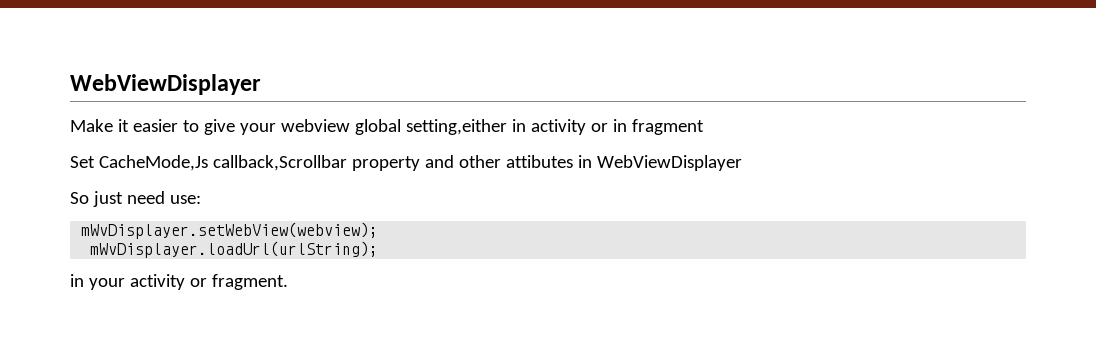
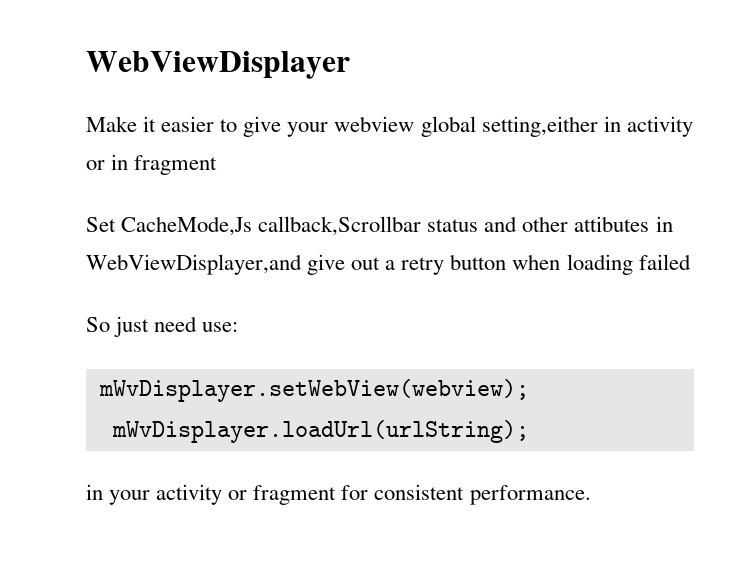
- Set CacheMode,Js callback,Scrollbar property and other attibutes in WebViewDisplayer
+ Set CacheMode,Js callback,Scrollbar status and other attibutes in WebViewDisplayer,and give out a retry button when loading failed
- in your activity or fragment.
+ in your activity or fragment for consistent performance.

